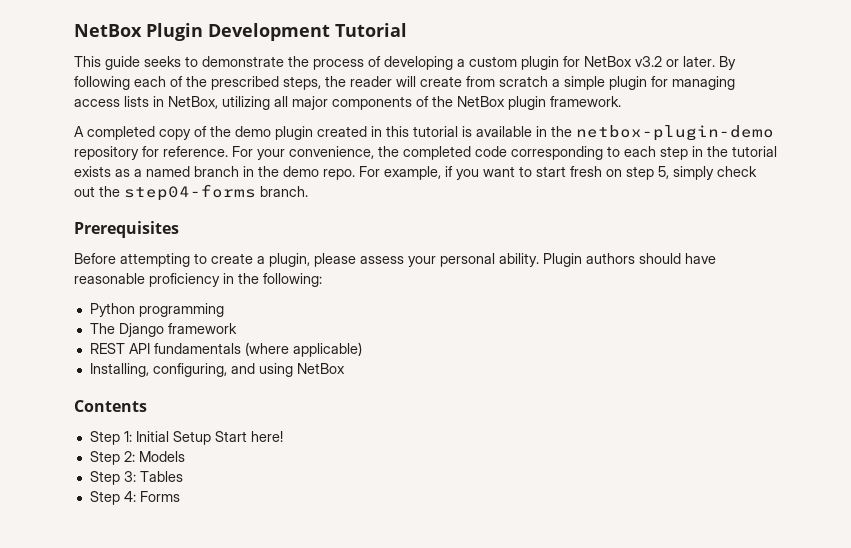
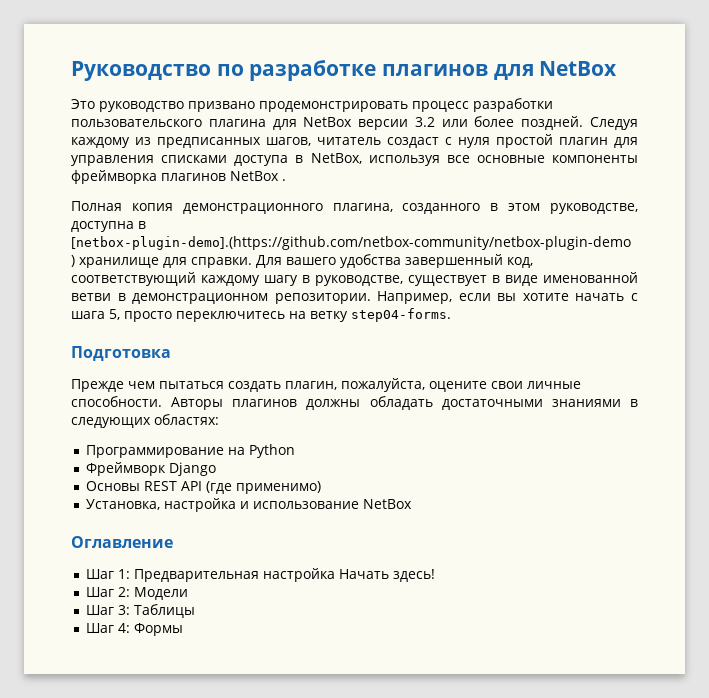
- NetBox Plugin Development Tutorial
- This guide seeks to demonstrate the process of developing a custom plugin for NetBox v3.2 or later. By following each of the prescribed steps, the reader will create from scratch a simple plugin for managing access lists in NetBox, utilizing all major components of the NetBox plugin framework.
- A completed copy of the demo plugin created in this tutorial is available in the netbox-plugin-demo repository for reference. For your convenience, the completed code corresponding to each step in the tutorial exists as a named branch in the demo repo. For example, if you want to start fresh on step 5, simply check out the step04-forms branch.
- Prerequisites
- Before attempting to create a plugin, please assess your personal ability. Plugin authors should have reasonable proficiency in the following:
- Python programming
- The Django framework
- REST API fundamentals (where applicable)
- Installing, configuring, and using NetBox
- Contents
- Step 1: Initial Setup Start here!
- Step 2: Models
- Step 3: Tables
- Step 4: Forms
+ Руководство по разработке плагинов для NetBox
+ Это руководство призвано продемонстрировать процесс разработки пользовательского плагина для NetBox версии 3.2 или более поздней. Следуя каждому из предписанных шагов, читатель создаст с нуля простой плагин для управления списками доступа в NetBox, используя все основные компоненты фреймворка плагинов NetBox .
+ Полная копия демонстрационного плагина, созданного в этом руководстве, доступна в [netbox-plugin-demo].(https://github.com/netbox-community/netbox-plugin-demo ) хранилище для справки. Для вашего удобства завершенный код, соответствующий каждому шагу в руководстве, существует в виде именованной ветви в демонстрационном репозитории. Например, если вы хотите начать с шага 5, просто переключитесь на ветку step04-forms.
+ Подготовка
+ Прежде чем пытаться создать плагин, пожалуйста, оцените свои личные способности. Авторы плагинов должны обладать достаточными знаниями в следующих областях:
+ Программирование на Python
+ Фреймворк Django
+ Основы REST API (где применимо)
+ Установка, настройка и использование NetBox
+ Оглавление
+ Шаг 1: Предварительная настройка Начать здесь!
+ Шаг 2: Модели
+ Шаг 3: Таблицы
+ Шаг 4: Формы

